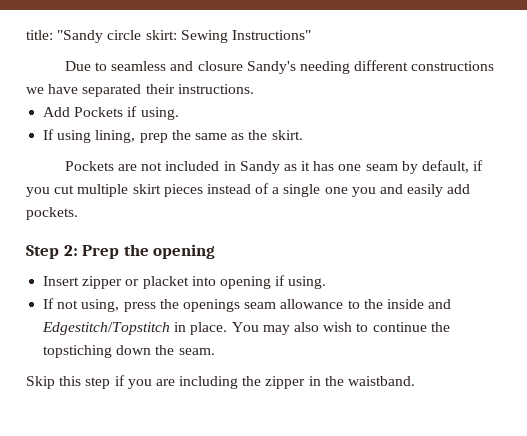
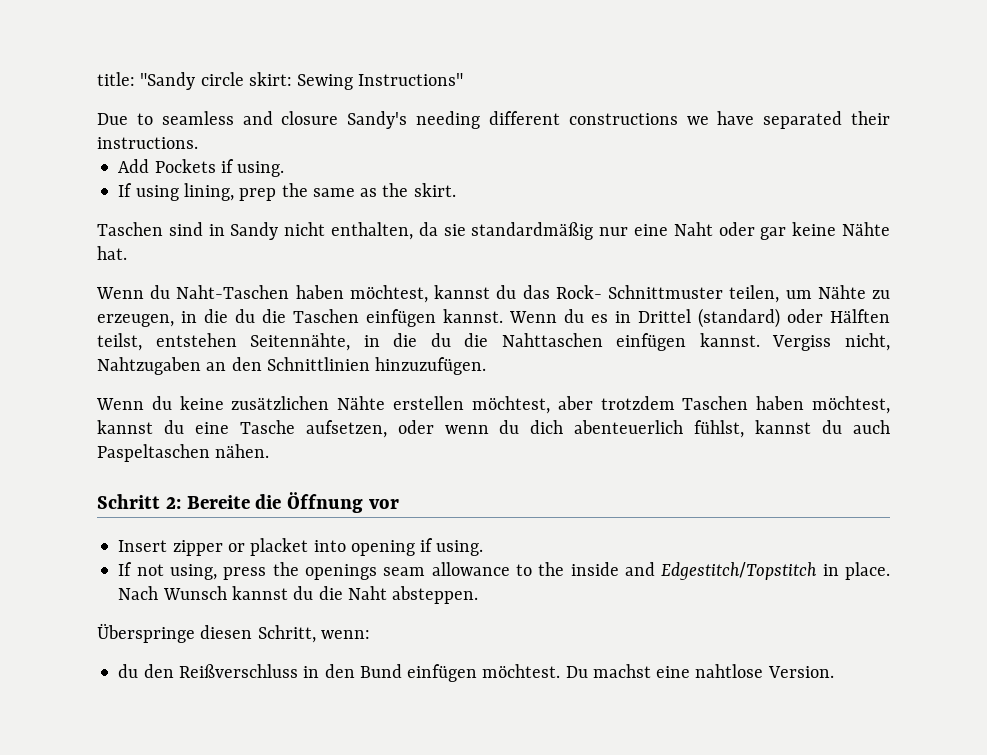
- Pockets are not included in Sandy as it has one seam by default, if you cut multiple skirt pieces instead of a single one you and easily add pockets.
- Step 2: Prep the opening
+ Taschen sind in Sandy nicht enthalten, da sie standardmäßig nur eine Naht oder gar keine Nähte hat.
+ Wenn du Naht-Taschen haben möchtest, kannst du das Rock- Schnittmuster teilen, um Nähte zu erzeugen, in die du die Taschen einfügen kannst. Wenn du es in Drittel (standard) oder Hälften teilst, entstehen Seitennähte, in die du die Nahttaschen einfügen kannst. Vergiss nicht, Nahtzugaben an den Schnittlinien hinzuzufügen.
+ Wenn du keine zusätzlichen Nähte erstellen möchtest, aber trotzdem Taschen haben möchtest, kannst du eine Tasche aufsetzen, oder wenn du dich abenteuerlich fühlst, kannst du auch Paspeltaschen nähen.
+ Schritt 2: Bereite die Öffnung vor
- You may also wish to continue the topstiching down the seam.
- Skip this step if you are including the zipper in the waistband.
+ Nach Wunsch kannst du die Naht absteppen.
+ Überspringe diesen Schritt, wenn:
+ du den Reißverschluss in den Bund einfügen möchtest. Du machst eine nahtlose Version.

